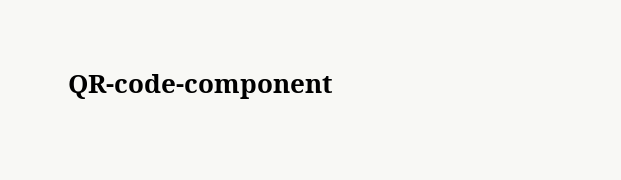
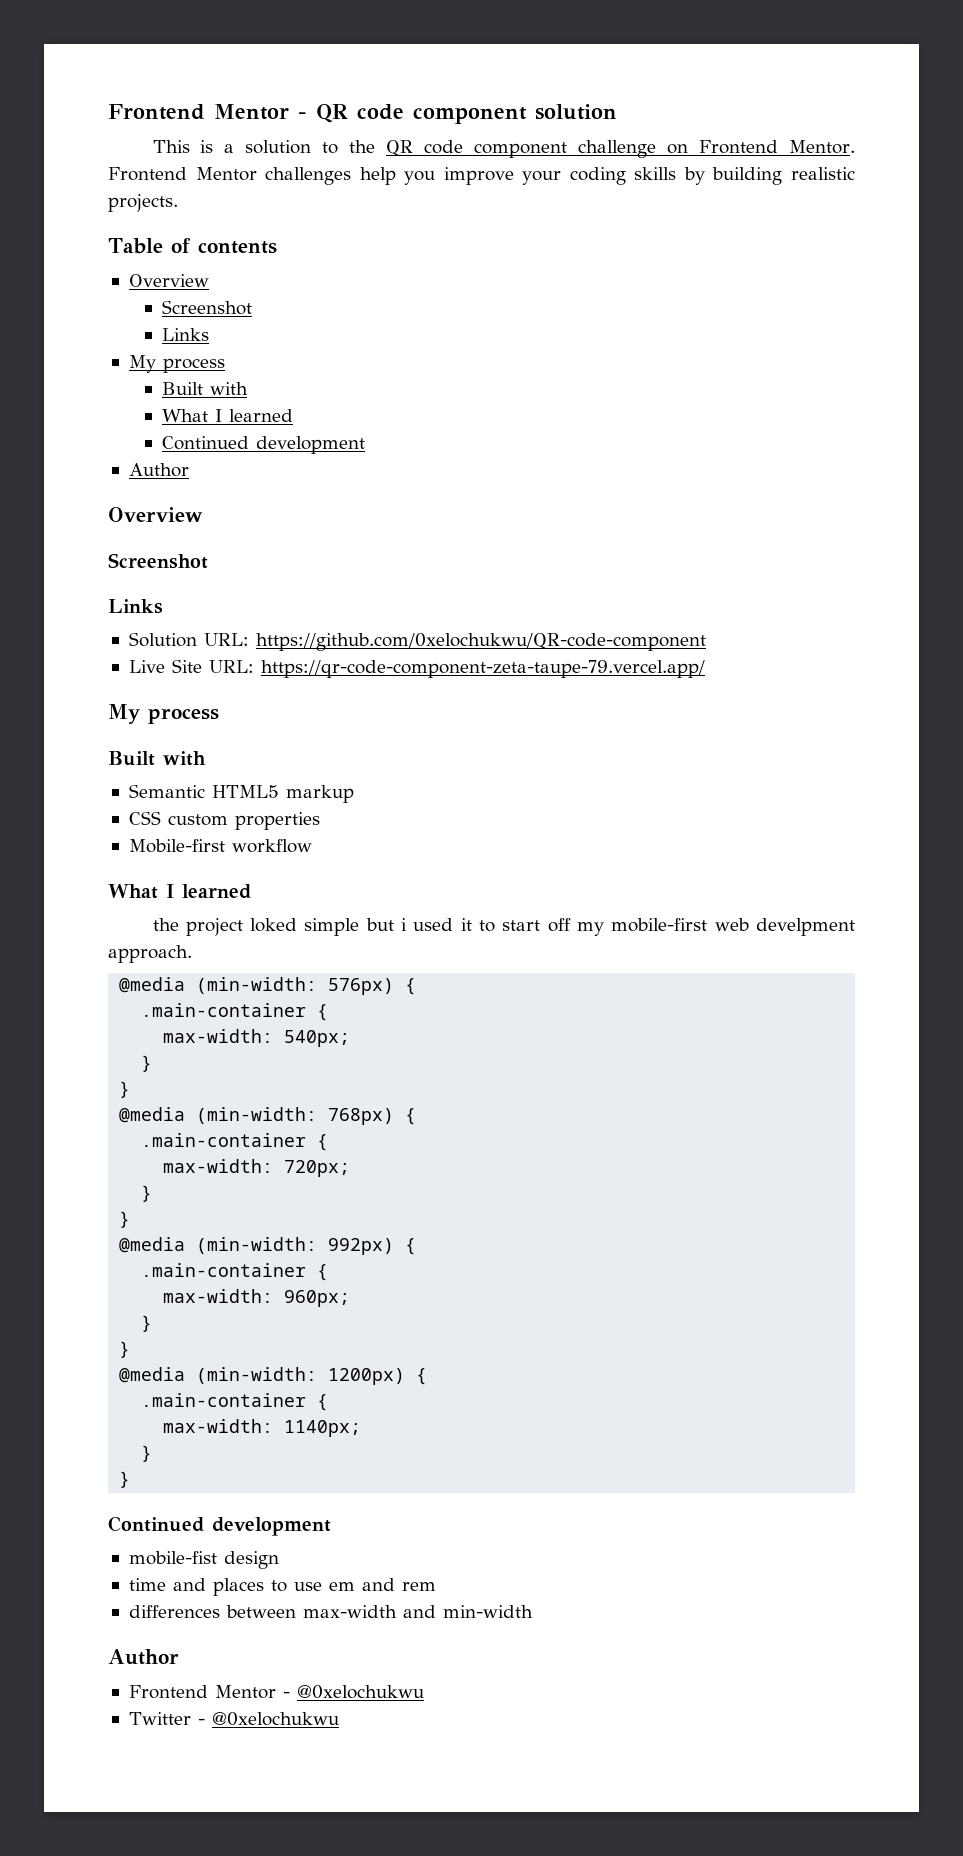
- QR-code-component
+ Frontend Mentor - QR code component solution
+ This is a solution to the QR code component challenge on Frontend Mentor. Frontend Mentor challenges help you improve your coding skills by building realistic projects.
+ Table of contents
+ Overview
+ Screenshot
+ Links
+ My process
+ Built with
+ What I learned
+ Continued development
+ Author
+ Overview
+ Screenshot
+ Links
+ Solution URL: https://github.com/0xelochukwu/QR-code-component
+ Live Site URL: https://qr-code-component-zeta-taupe-79.vercel.app/
+ My process
+ Built with
+ Semantic HTML5 markup
+ CSS custom properties
+ Mobile-first workflow
+ What I learned
+ the project loked simple but i used it to start off my mobile-first web develpment approach.
+ @media (min-width: 576px) {
+ .main-container {
+ max-width: 540px;
+ }
+ }
+ @media (min-width: 768px) {
+ .main-container {
+ max-width: 720px;
+ }
+ }
+ @media (min-width: 992px) {
+ .main-container {
+ max-width: 960px;
+ }
+ }
+ @media (min-width: 1200px) {
+ .main-container {
+ max-width: 1140px;
+ }
+ }
+ Continued development
+ mobile-fist design
+ time and places to use em and rem
+ differences between max-width and min-width
+ Author
+ Frontend Mentor - @0xelochukwu
+ Twitter - @0xelochukwu

